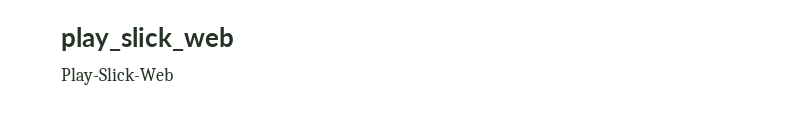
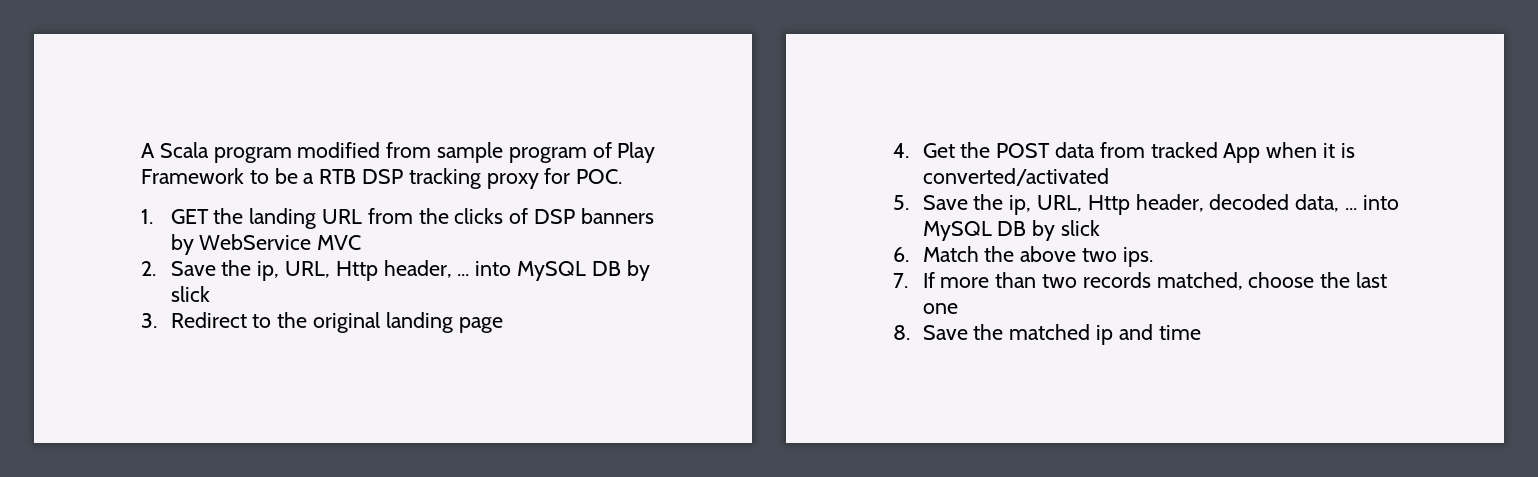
- play_slick_web
- Play-Slick-Web
+ A Scala program modified from sample program of Play Framework to be a RTB DSP tracking proxy for POC.
+ 1. GET the landing URL from the clicks of DSP banners by WebService MVC
+ 2. Save the ip, URL, Http header, ... into MySQL DB by slick
+ 3. Redirect to the original landing page
+ 4. Get the POST data from tracked App when it is converted/activated
+ 5. Save the ip, URL, Http header, decoded data, ... into MySQL DB by slick
+ 6. Match the above two ips.
+ 7. If more than two records matched, choose the last one
+ 8. Save the matched ip and time

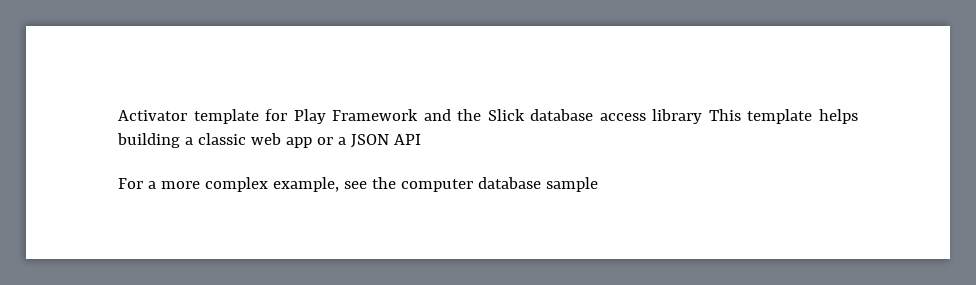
- A Scala program modified from sample program of Play Framework to be a RTB DSP tracking proxy for POC.
- 1. GET the landing URL from the clicks of DSP banners by WebService MVC
- 2. Save the ip, URL, Http header, ... into MySQL DB by slick
- 3. Redirect to the original landing page
- 4. Get the POST data from tracked App when it is converted/activated
- 5. Save the ip, URL, Http header, decoded data, ... into MySQL DB by slick
- 6. Match the above two ips.
- 7. If more than two records matched, choose the last one
- 8. Save the matched ip and time
+ Activator template for Play Framework and the Slick database access library This template helps building a classic web app or a JSON API
+ For a more complex example, see the computer database sample

